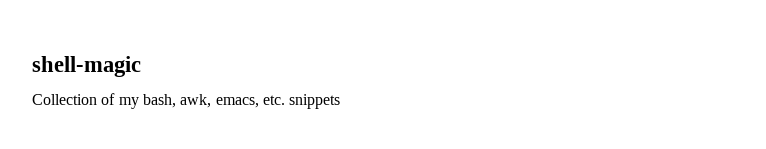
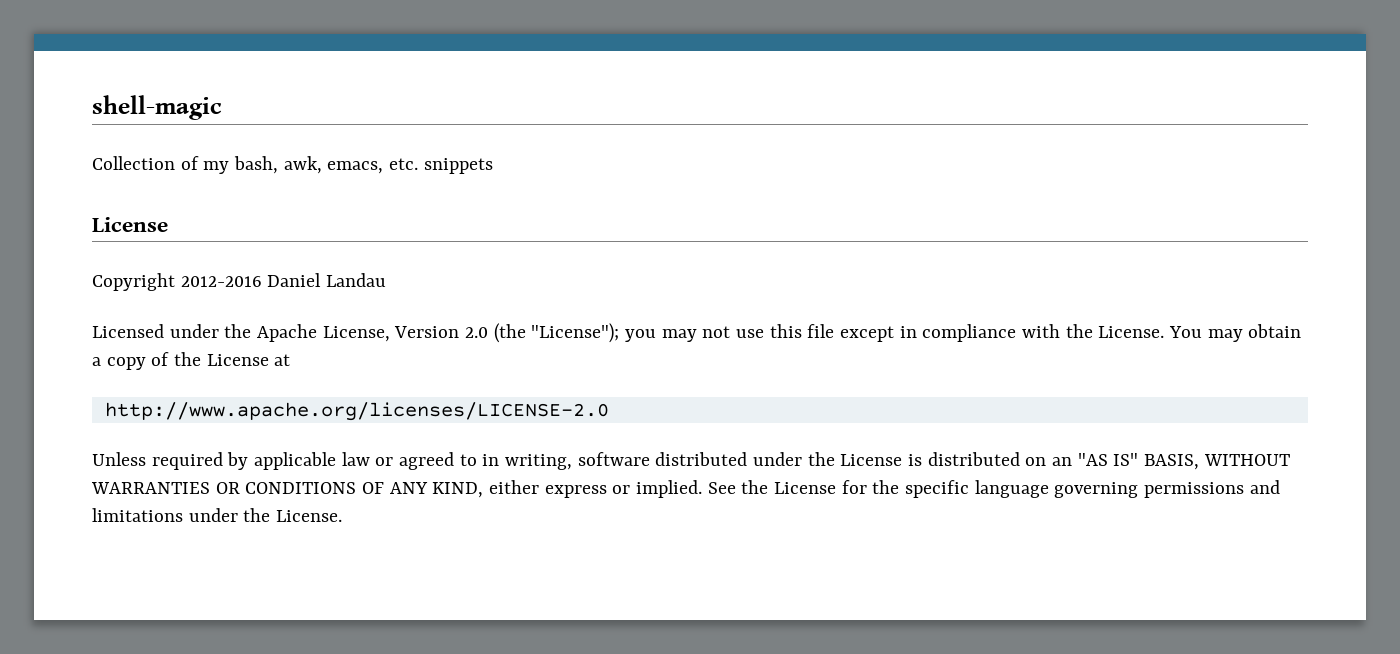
  Collection of my bash, awk, emacs, etc. snippets
+ License
+ Copyright 2012-2016 Daniel Landau
+ Licensed under the Apache License, Version 2.0 (the "License"); you may not use this file except in compliance with the License. You may obtain a copy of the License at
+ http://www.apache.org/licenses/LICENSE-2.0
+ Unless required by applicable law or agreed to in writing, software distributed under the License is distributed on an "AS IS" BASIS, WITHOUT WARRANTIES OR CONDITIONS OF ANY KIND, either express or implied. See the License for the specific language governing permissions and limitations under the License.

